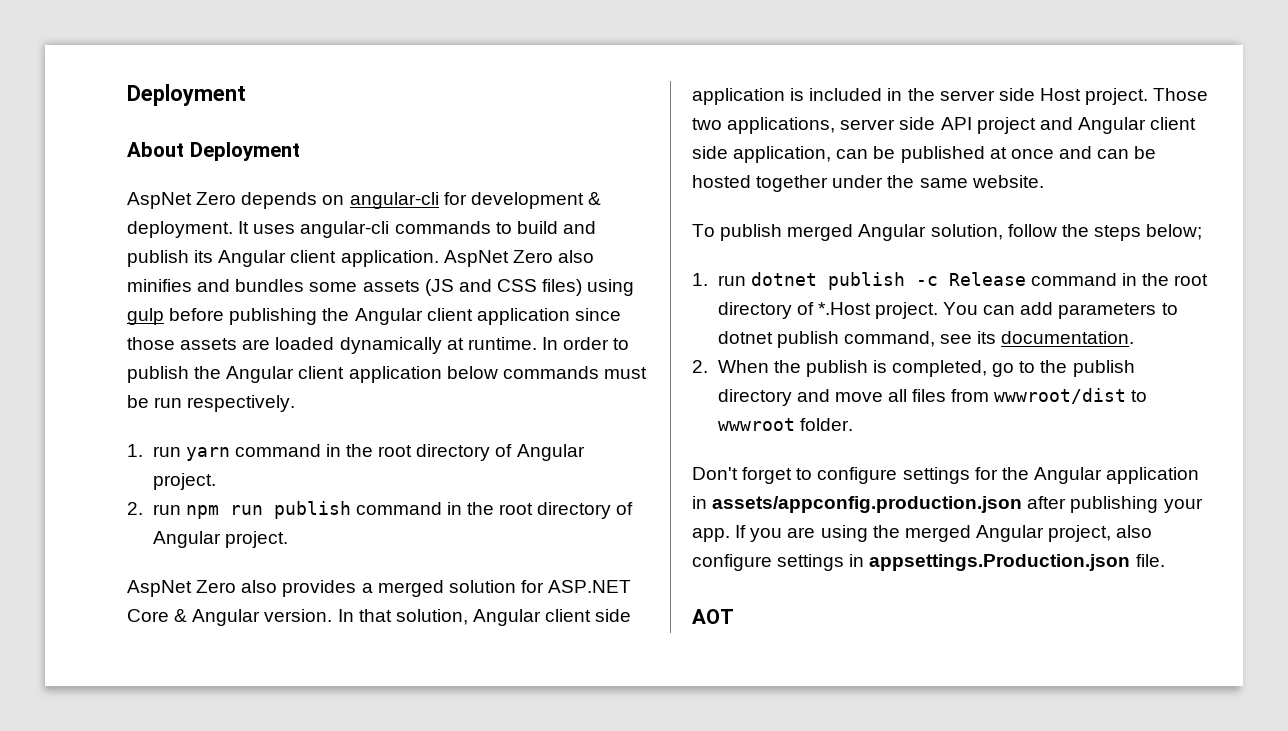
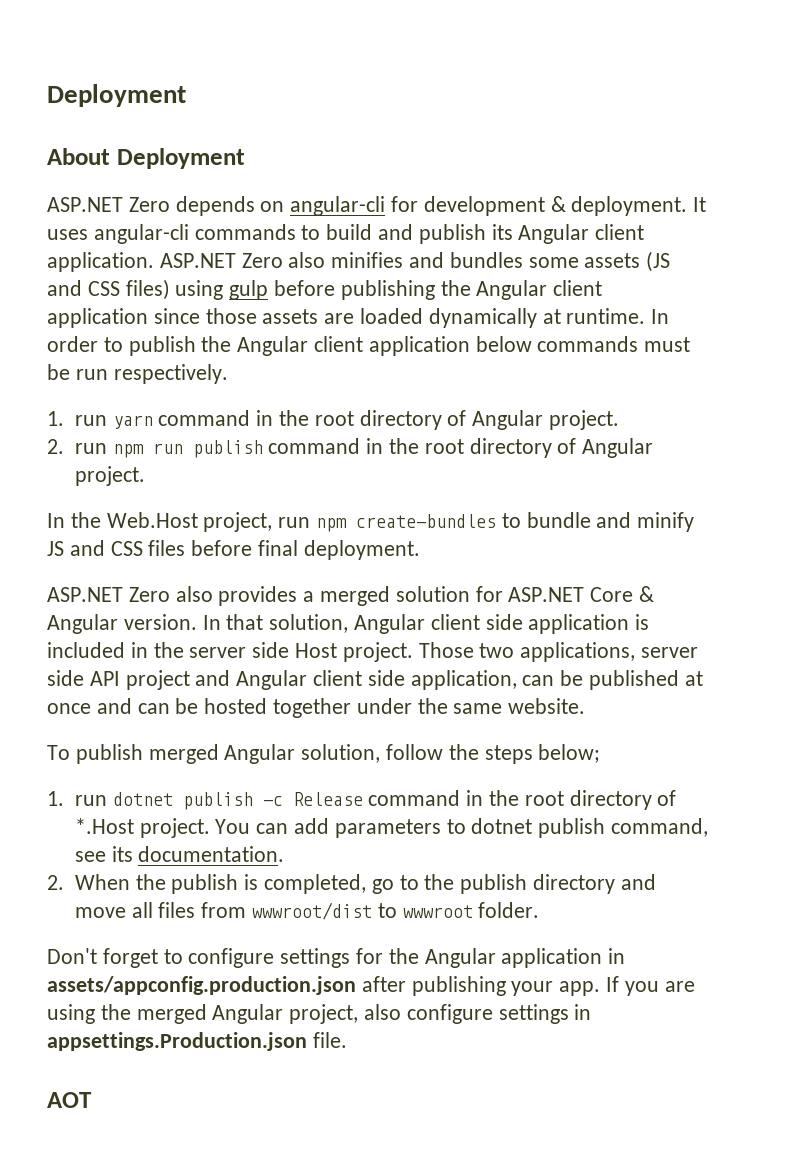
- AspNet Zero depends on angular-cli for development & deployment.
+ ASP.NET Zero depends on angular-cli for development & deployment.
- AspNet Zero also minifies and bundles some assets (JS and CSS files) using gulp before publishing the Angular client application since those assets are loaded dynamically at runtime.
+ ASP.NET Zero also minifies and bundles some assets (JS and CSS files) using gulp before publishing the Angular client application since those assets are loaded dynamically at runtime.
- AspNet Zero also provides a merged solution for ASP.NET Core & Angular version.
+ In the Web.Host project, run npm create-bundles to bundle and minify JS and CSS files before final deployment.
+ ASP.NET Zero also provides a merged solution for ASP.NET Core & Angular version.

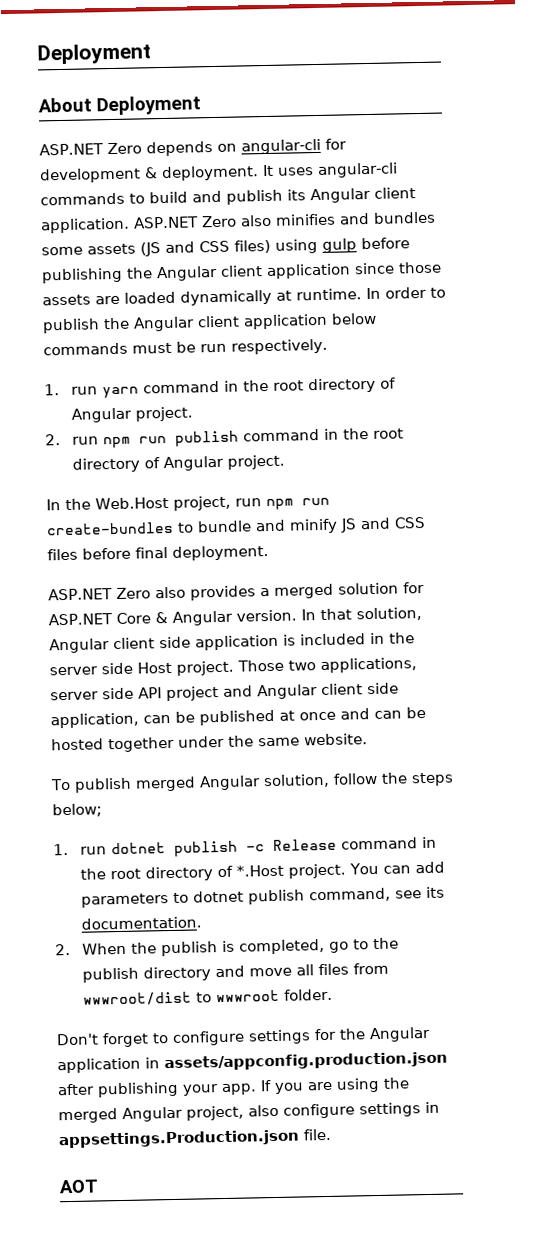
- In the Web.Host project, run npm create-bundles to bundle and minify JS and CSS files before final deployment.
+ In the Web.Host project, run npm run create-bundles to bundle and minify JS and CSS files before final deployment.

